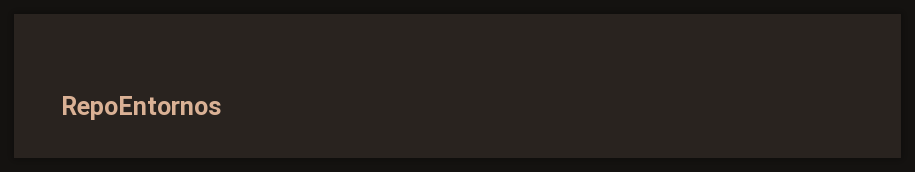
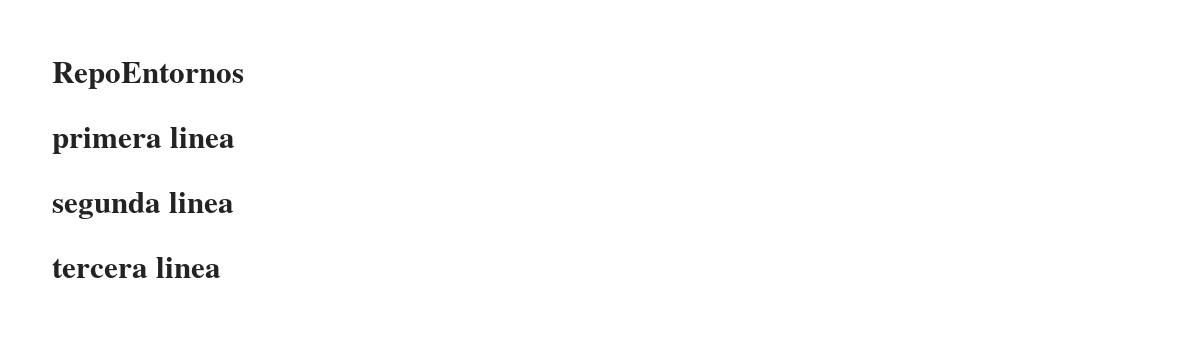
+ primera linea
+ segunda linea
+ tercera linea

